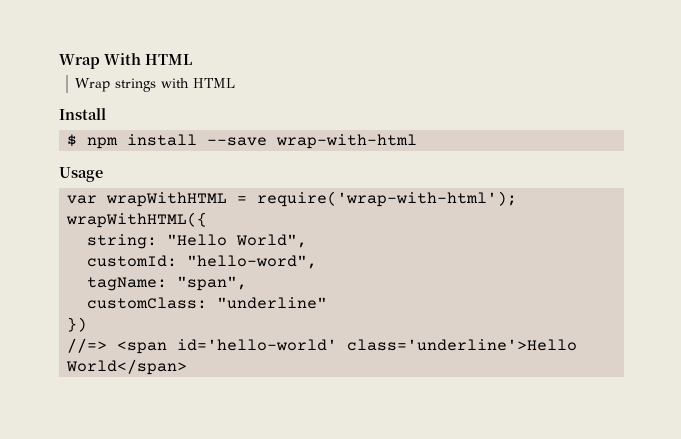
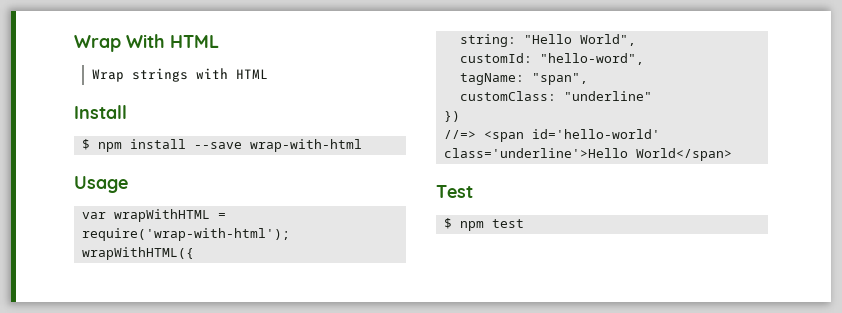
+ Test
+ $ npm test

